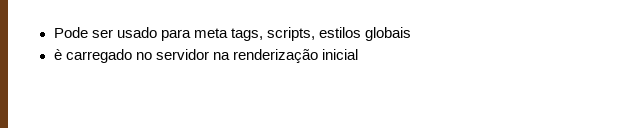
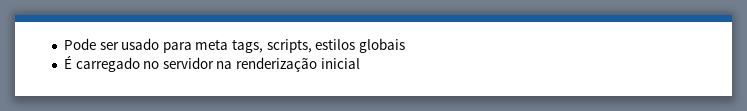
- è carregado no servidor na renderização inicial
+ É carregado no servidor na renderização inicial

